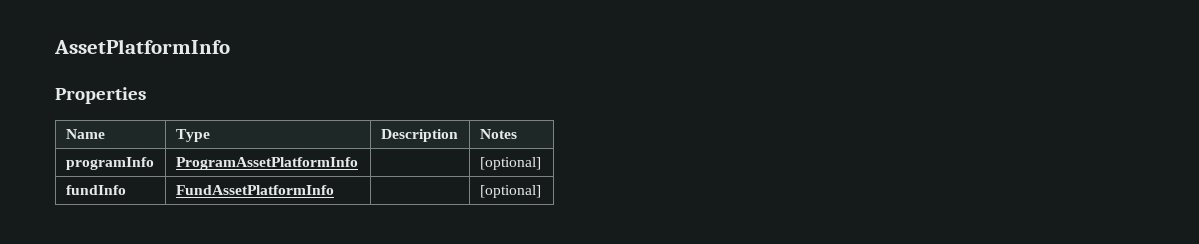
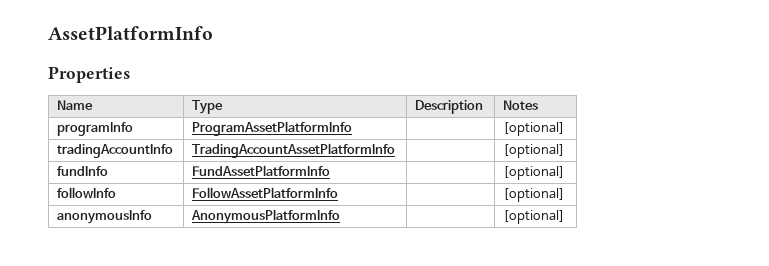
+ tradingAccountInfo | TradingAccountAssetPlatformInfo | | [optional]
+ followInfo | FollowAssetPlatformInfo | | [optional]
+ anonymousInfo | AnonymousPlatformInfo | | [optional]

